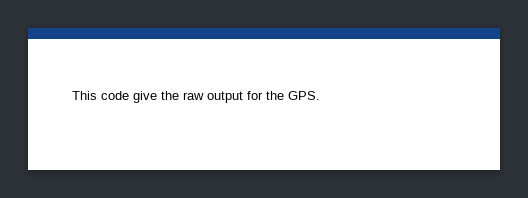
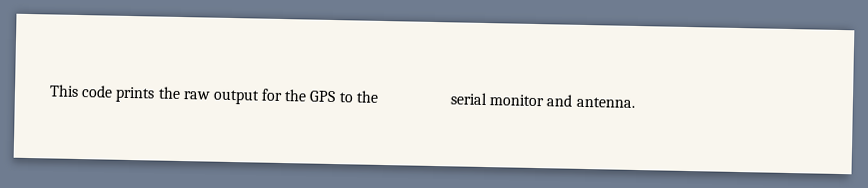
- This code give the raw output for the GPS.
+ This code prints the raw output for the GPS to the serial monitor and antenna.

